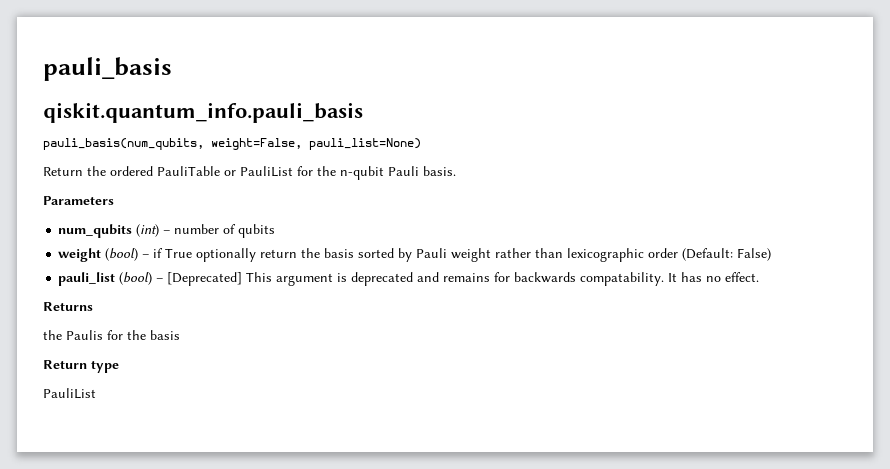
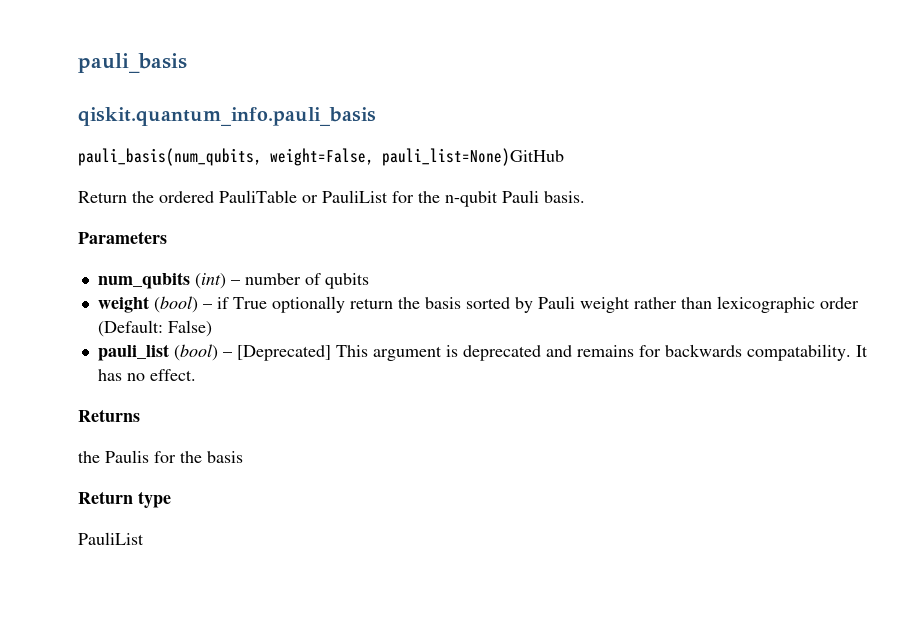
- pauli_basis(num_qubits, weight=False, pauli_list=None)
+ pauli_basis(num_qubits, weight=False, pauli_list=None)GitHub

